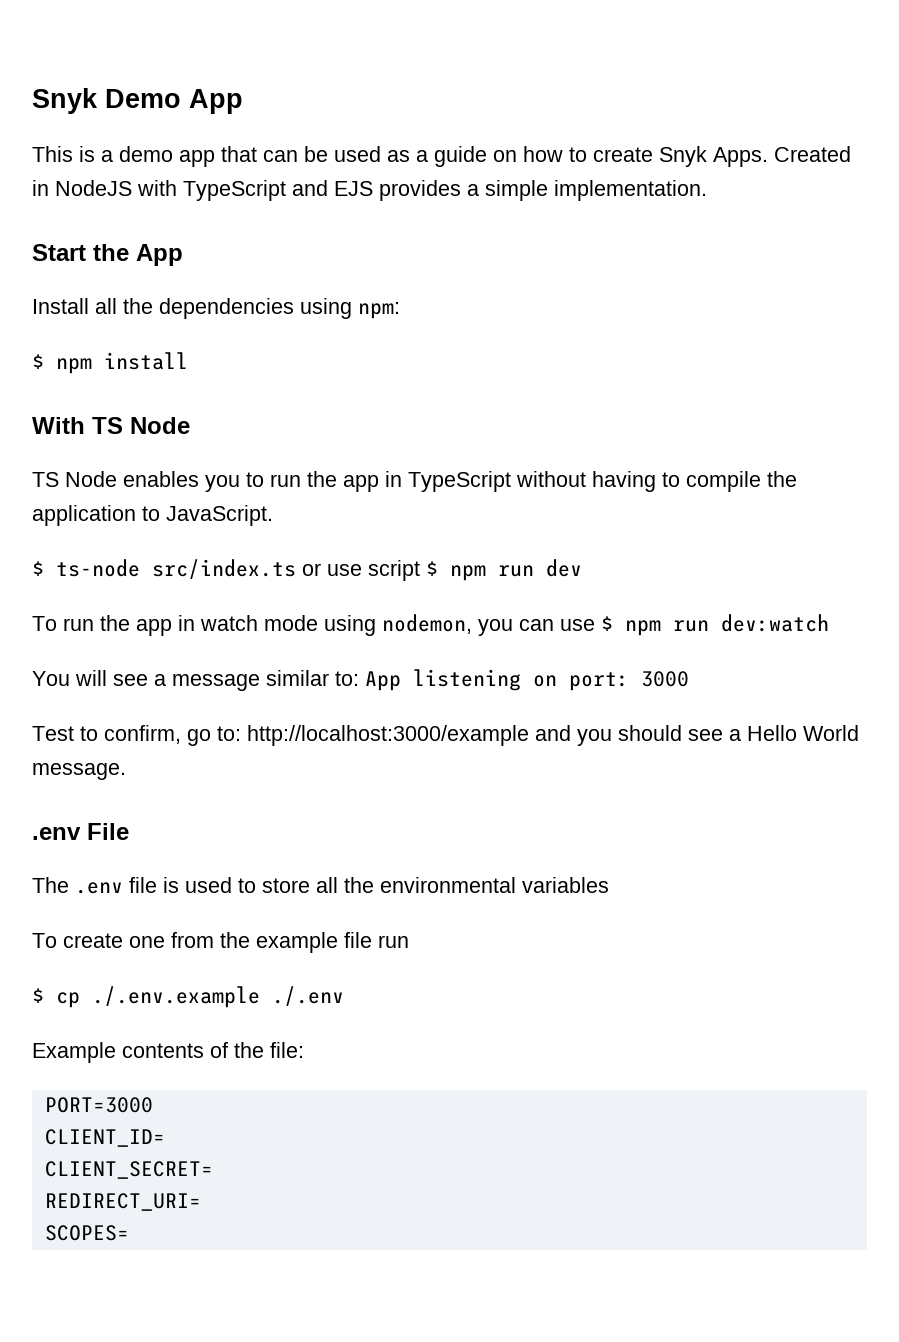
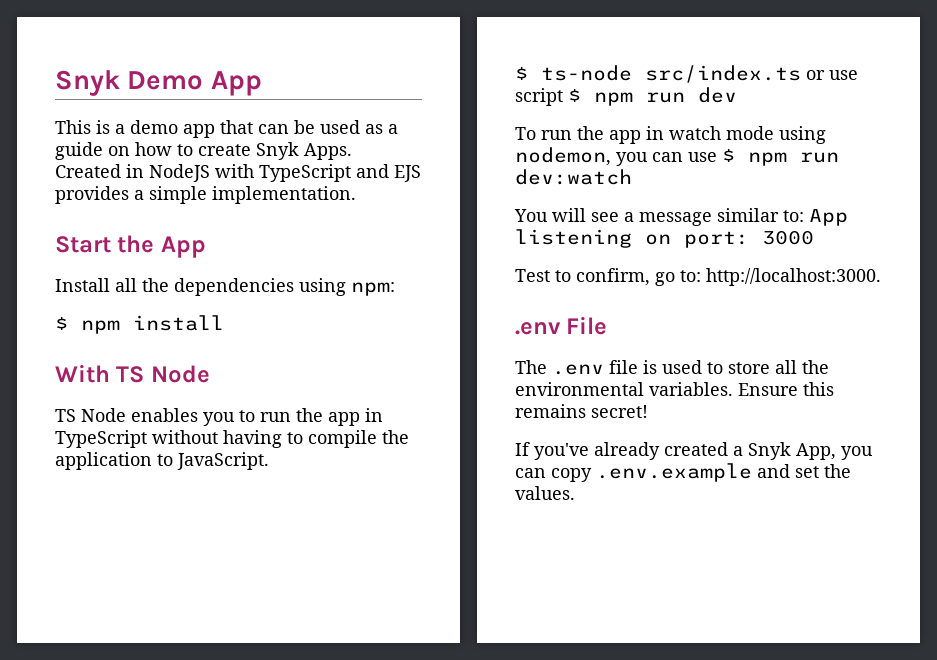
- Test to confirm, go to: http://localhost:3000/example and you should see a Hello World message.
+ Test to confirm, go to: http://localhost:3000.
- The .env file is used to store all the environmental variables
- To create one from the example file run
- $ cp ./.env.example ./.env
- Example contents of the file:
- PORT=3000
- CLIENT_ID=
- CLIENT_SECRET=
- REDIRECT_URI=
- SCOPES=
+ The .env file is used to store all the environmental variables. Ensure this remains secret!
+ If you've already created a Snyk App, you can copy .env.example and set the values.

